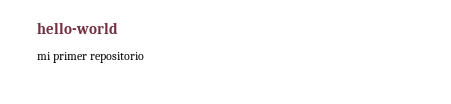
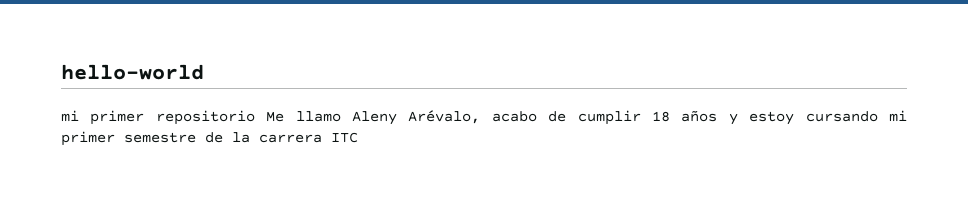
- mi primer repositorio
+ mi primer repositorio Me llamo Aleny Arévalo, acabo de cumplir 18 años y estoy cursando mi primer semestre de la carrera ITC

